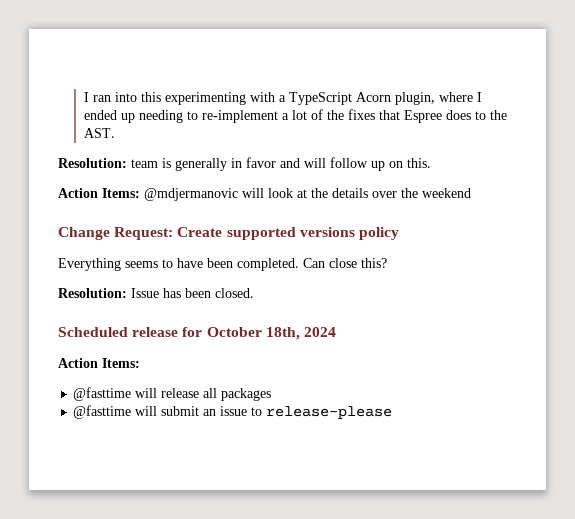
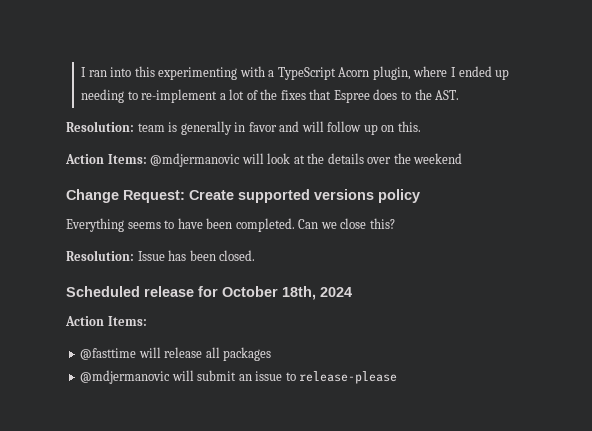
- Can close this?
+ Can we close this?
- @fasttime will submit an issue to release-please
+ @mdjermanovic will submit an issue to release-please

